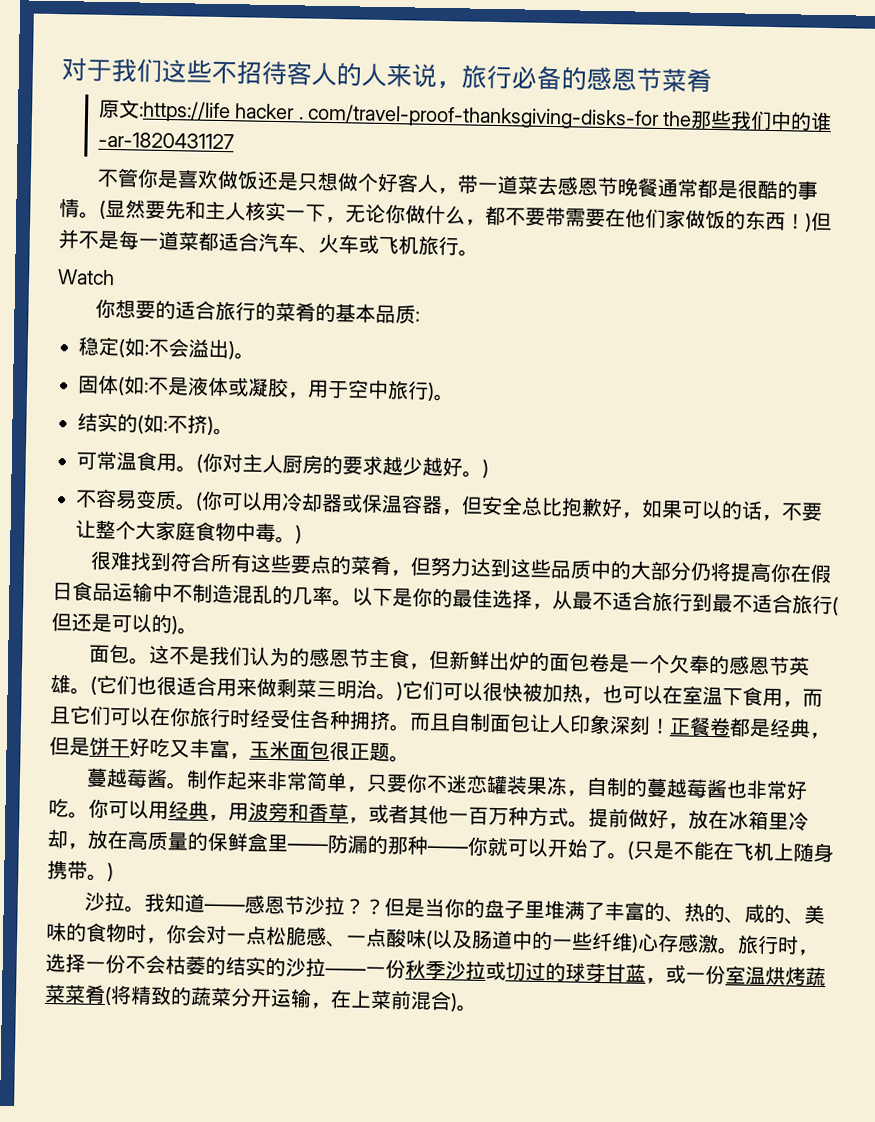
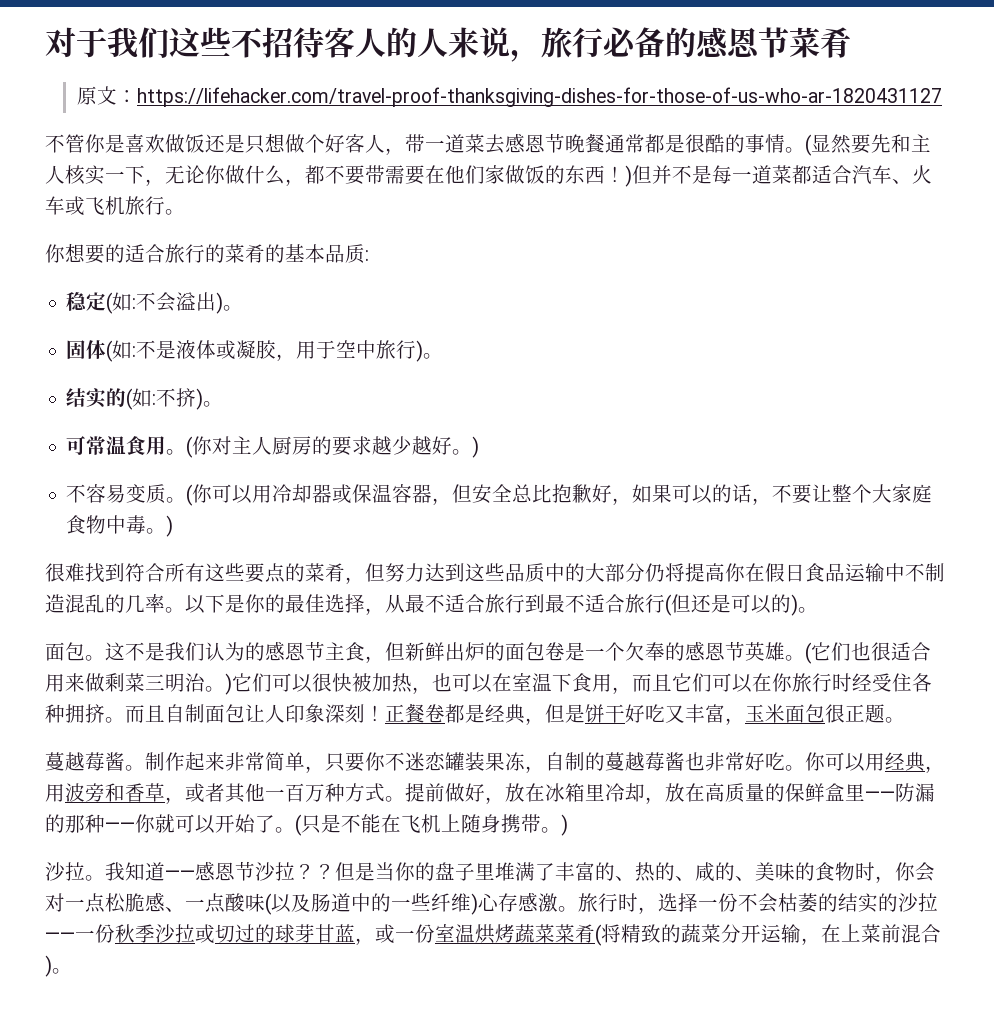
- 原文:https://life hacker . com/travel-proof-thanksgiving-disks-for the那些我们中的谁-ar-1820431127
+ 原文：https://lifehacker.com/travel-proof-thanksgiving-dishes-for-those-of-us-who-ar-1820431127
- Watch

